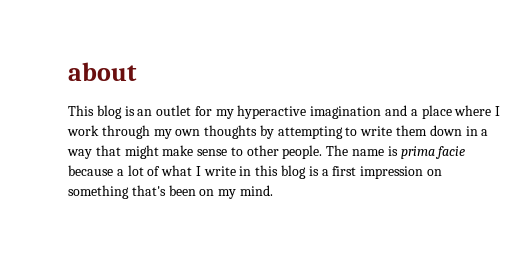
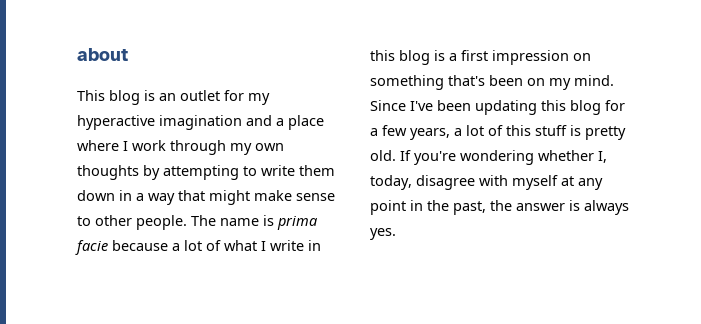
+ Since I've been updating this blog for a few years, a lot of this stuff is pretty old. If you're wondering whether I, today, disagree with myself at any point in the past, the answer is always yes.

